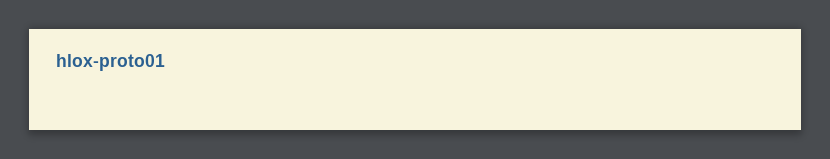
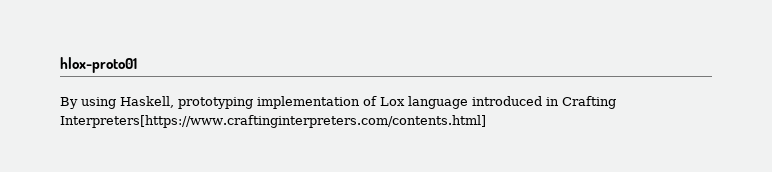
+ By using Haskell, prototyping implementation of Lox language introduced in Crafting Interpreters[https://www.craftinginterpreters.com/contents.html]

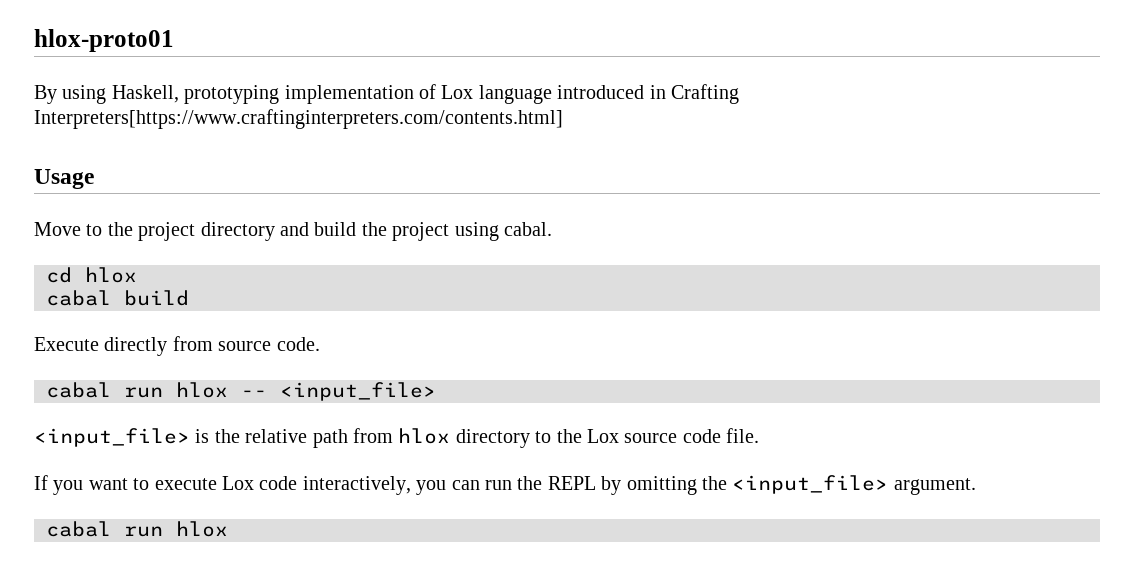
+ Usage
+ Move to the project directory and build the project using cabal.
+ cd hlox
+ cabal build
+ Execute directly from source code.
+ cabal run hlox -- <input_file>
+ <input_file> is the relative path from hlox directory to the Lox source code file.
+ If you want to execute Lox code interactively, you can run the REPL by omitting the <input_file> argument.
+ cabal run hlox

